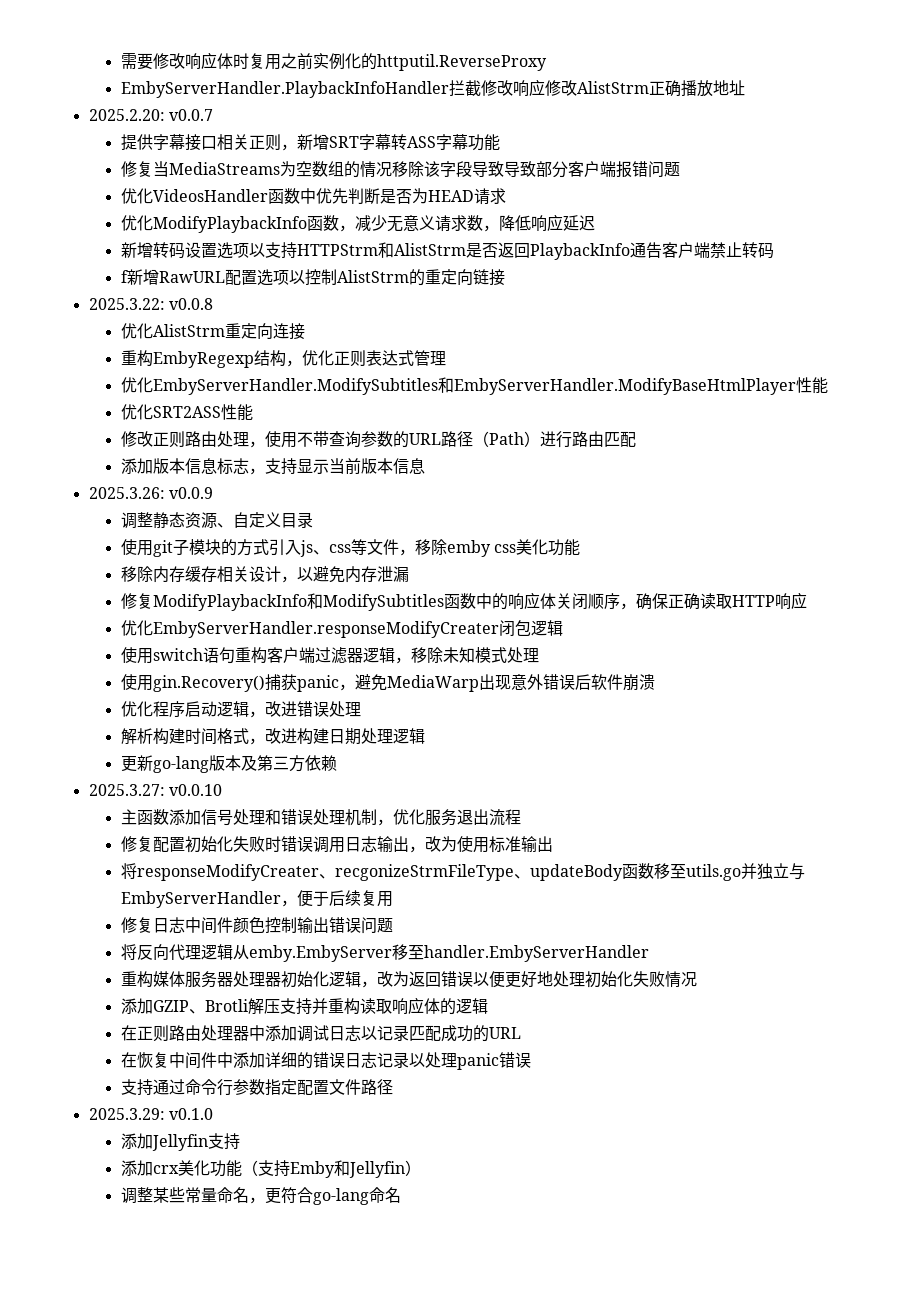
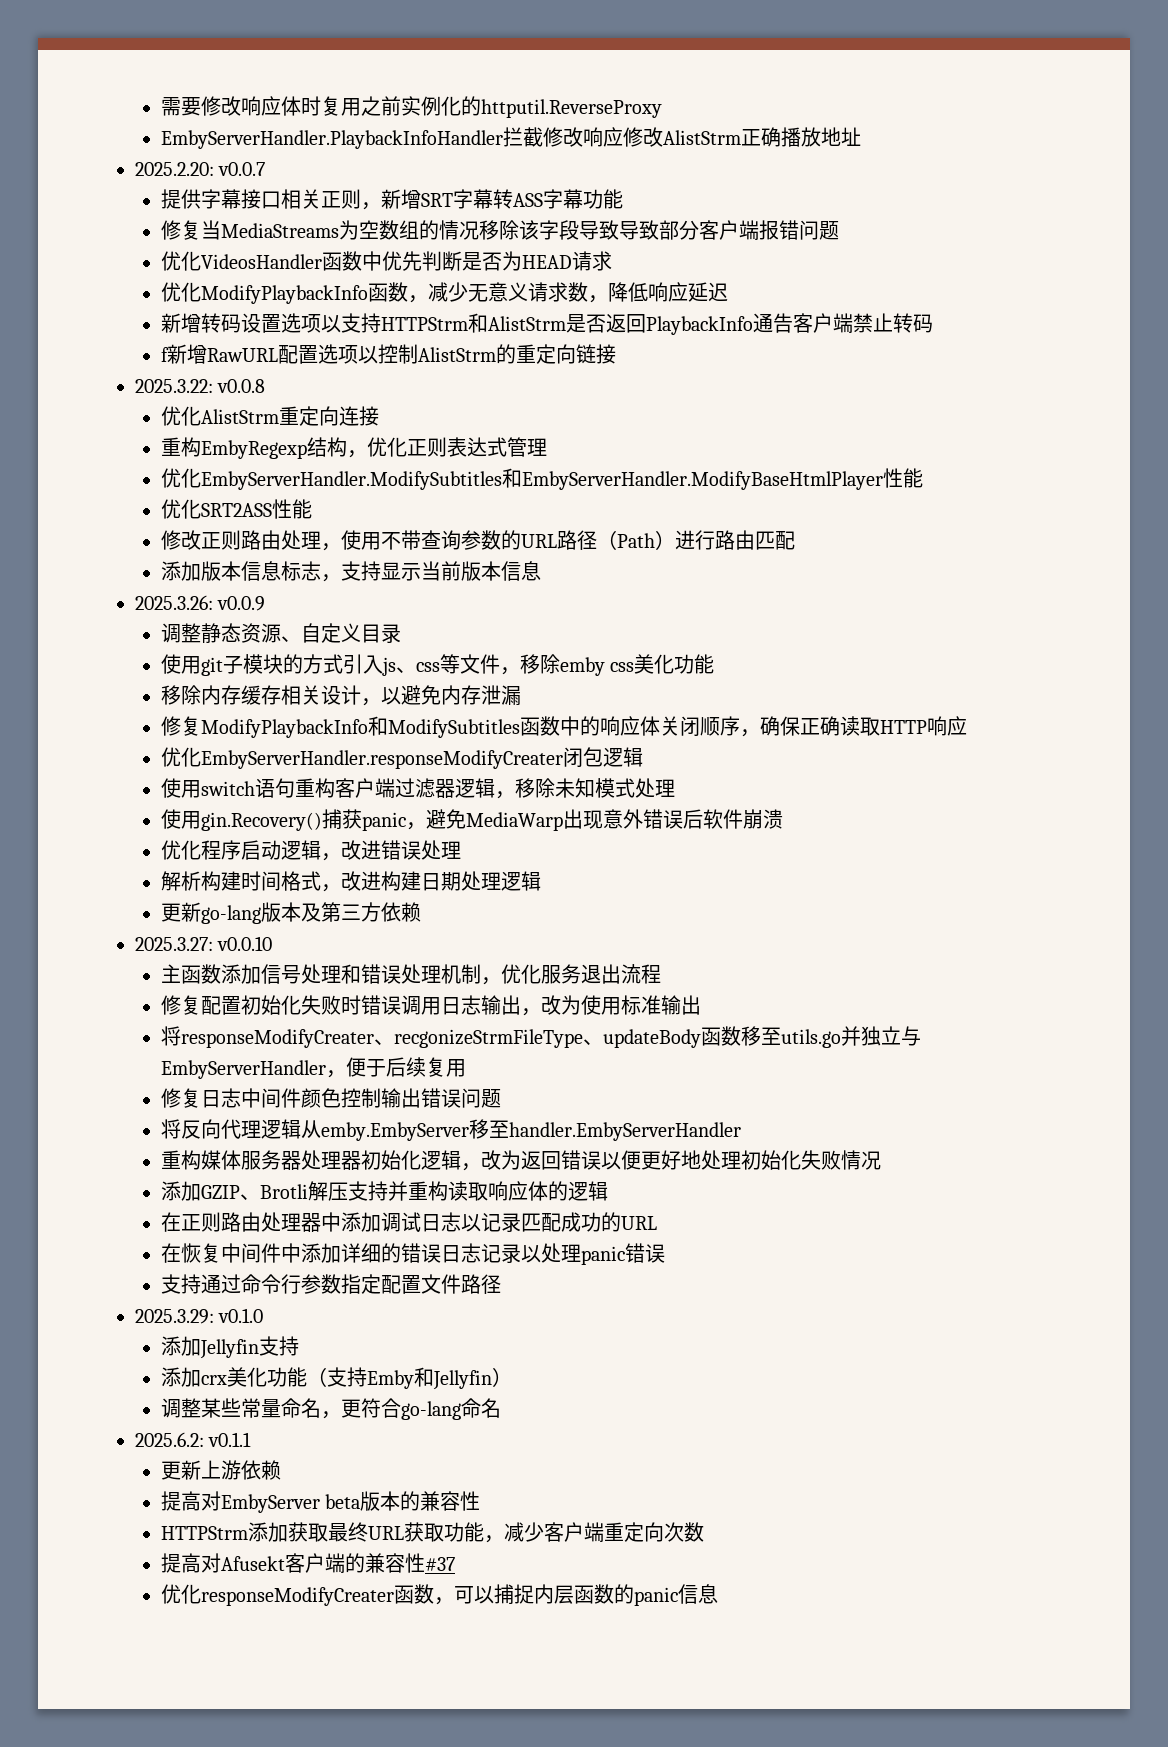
+ 2025.6.2: v0.1.1
+ 更新上游依赖
+ 提高对EmbyServer beta版本的兼容性
+ HTTPStrm添加获取最终URL获取功能，减少客户端重定向次数
+ 提高对Afusekt客户端的兼容性#37
+ 优化responseModifyCreater函数，可以捕捉内层函数的panic信息

